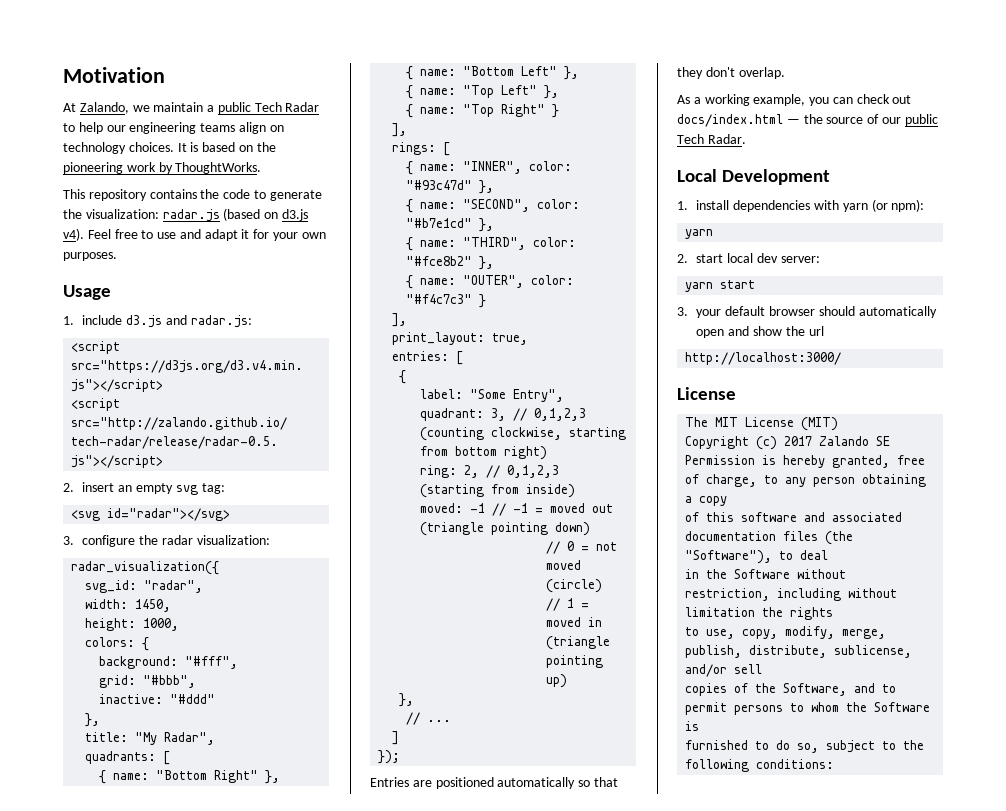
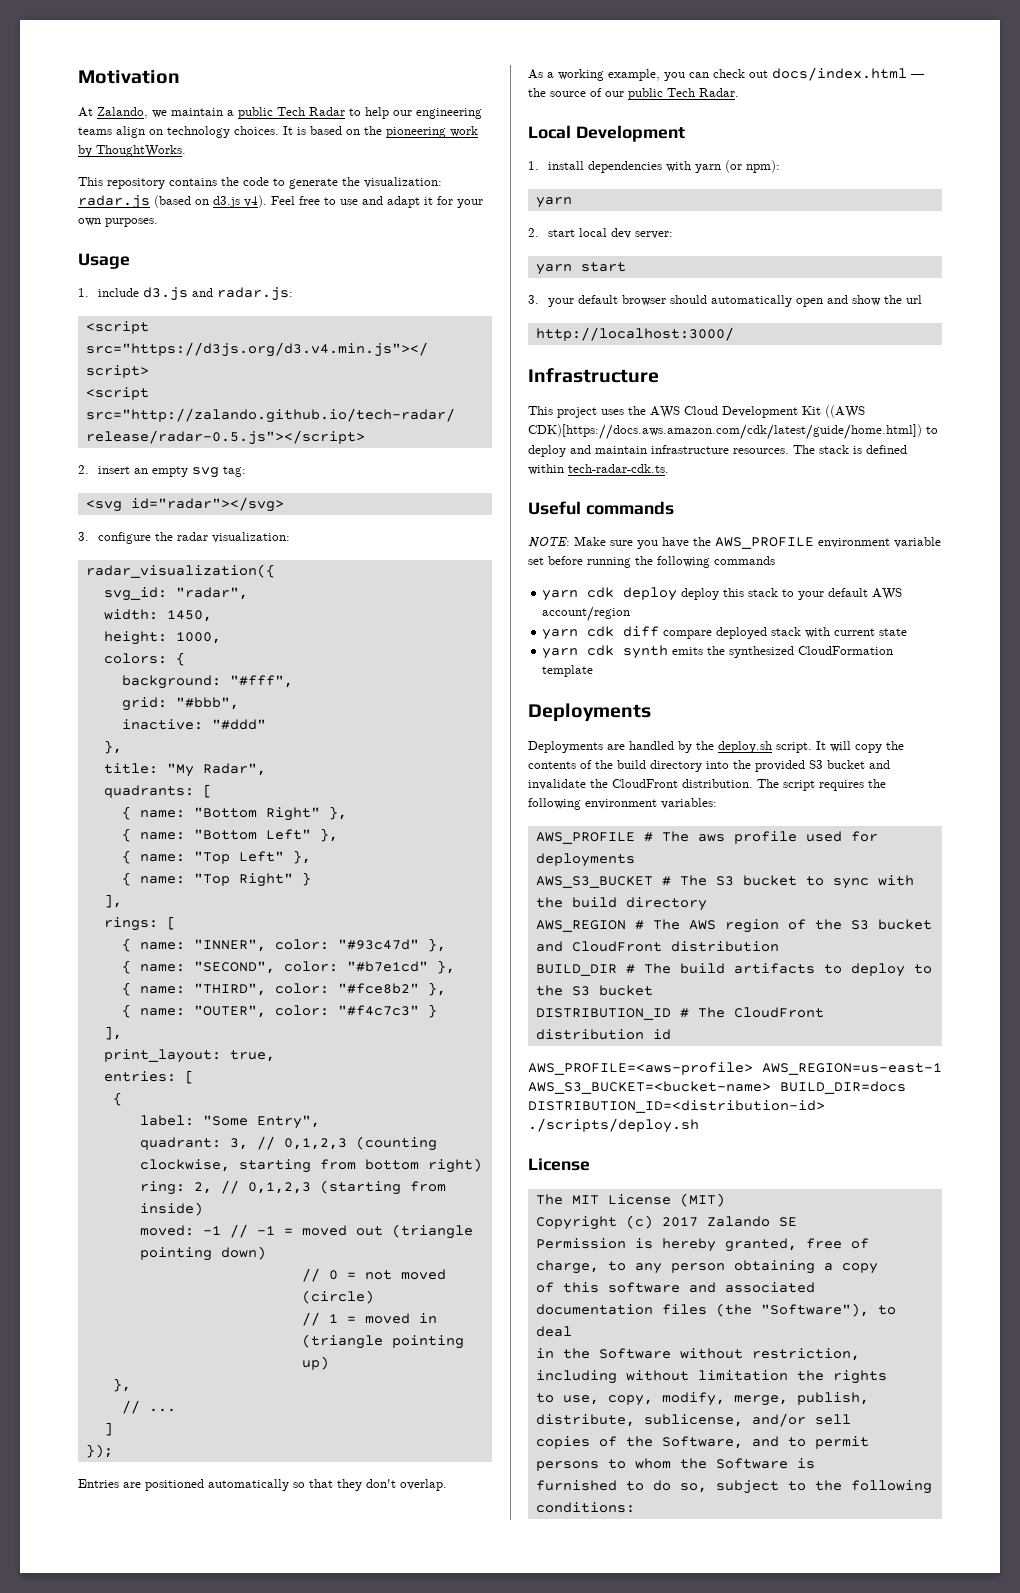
+ Infrastructure
+ This project uses the AWS Cloud Development Kit ((AWS CDK)[https://docs.aws.amazon.com/cdk/latest/guide/home.html]) to deploy and maintain infrastructure resources. The stack is defined within tech-radar-cdk.ts.
+ Useful commands
+ NOTE: Make sure you have the AWS_PROFILE environment variable set before running the following commands
+ yarn cdk deploy deploy this stack to your default AWS account/region
+ yarn cdk diff compare deployed stack with current state
+ yarn cdk synth emits the synthesized CloudFormation template
+ Deployments
+ Deployments are handled by the deploy.sh script. It will copy the contents of the build directory into the provided S3 bucket and invalidate the CloudFront distribution. The script requires the following environment variables:
+ AWS_PROFILE # The aws profile used for deployments
+ AWS_S3_BUCKET # The S3 bucket to sync with the build directory
+ AWS_REGION # The AWS region of the S3 bucket and CloudFront distribution
+ BUILD_DIR # The build artifacts to deploy to the S3 bucket
+ DISTRIBUTION_ID # The CloudFront distribution id
+ AWS_PROFILE=<aws-profile> AWS_REGION=us-east-1 AWS_S3_BUCKET=<bucket-name> BUILD_DIR=docs DISTRIBUTION_ID=<distribution-id> ./scripts/deploy.sh

